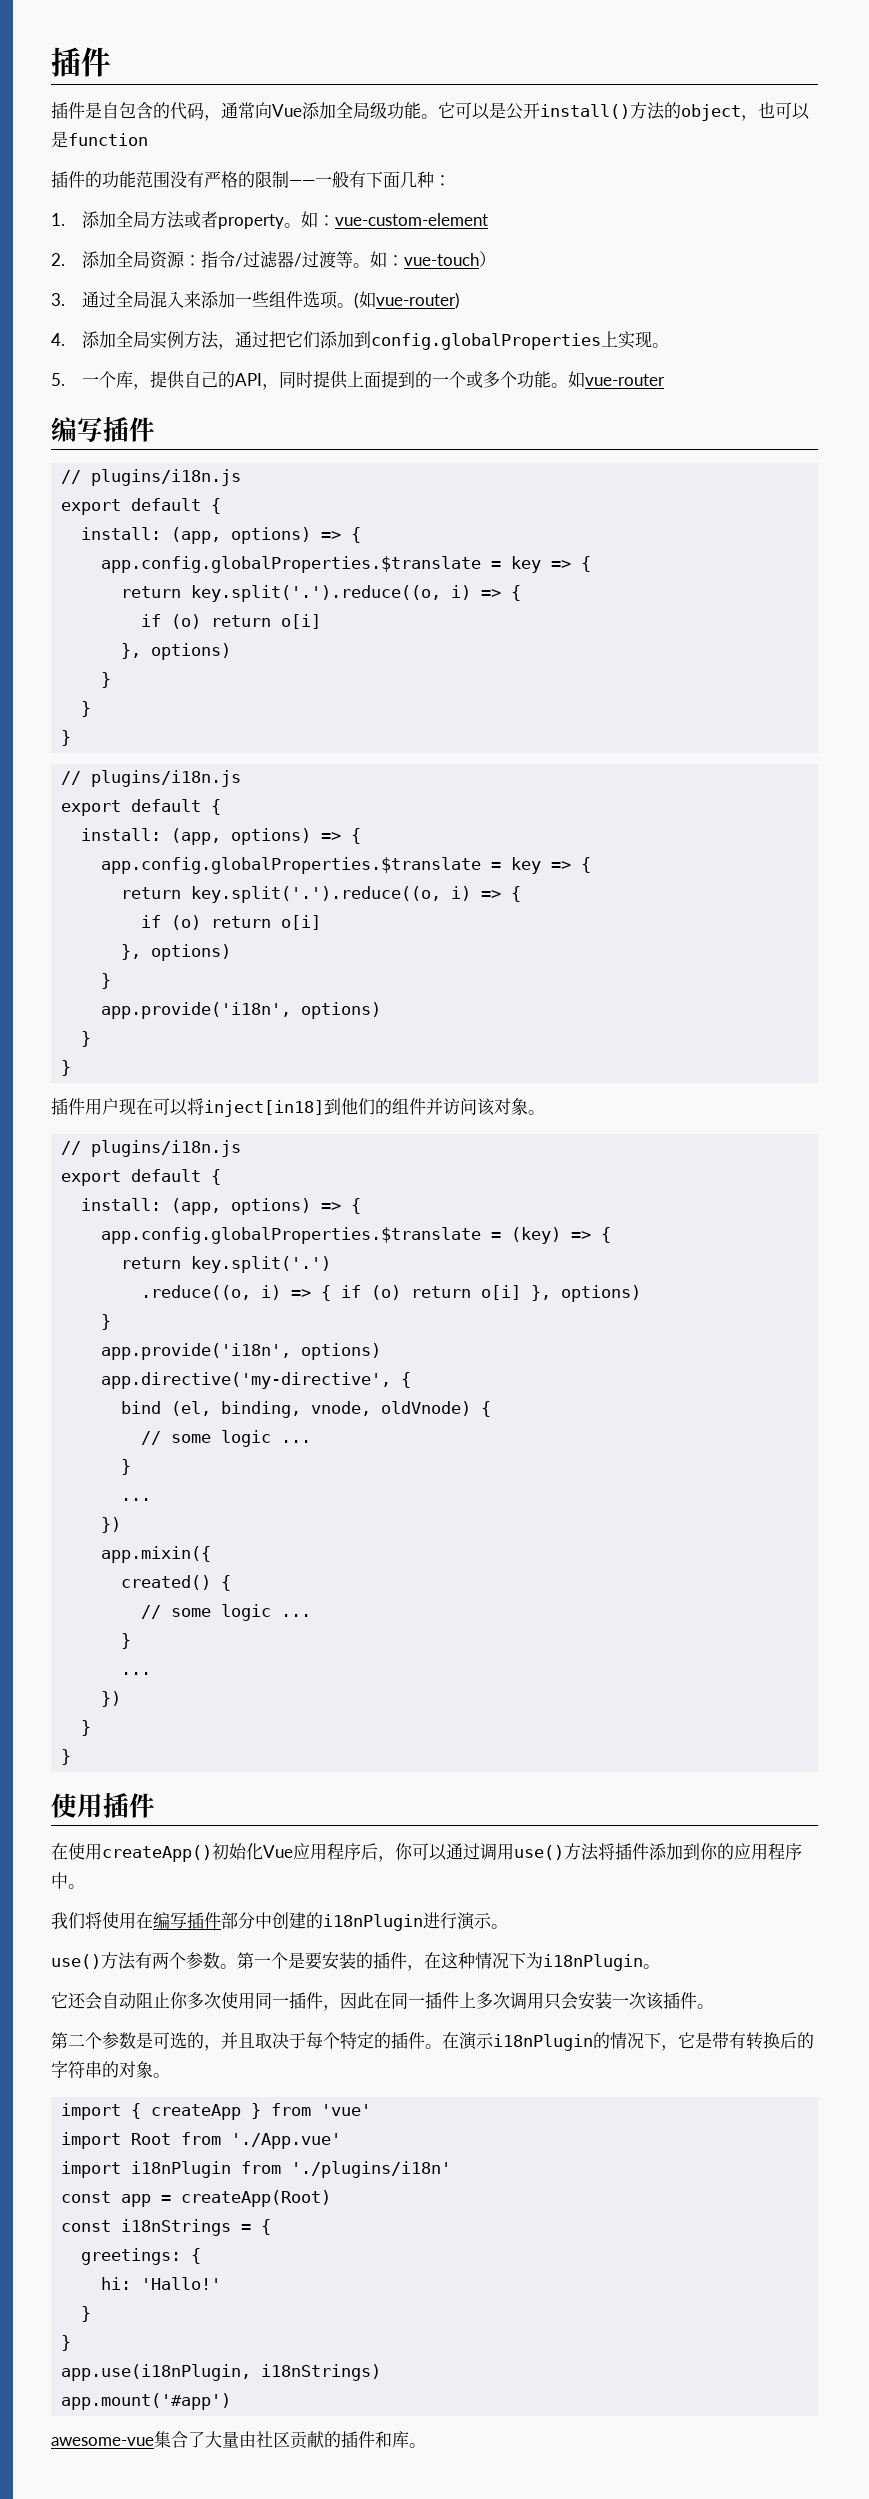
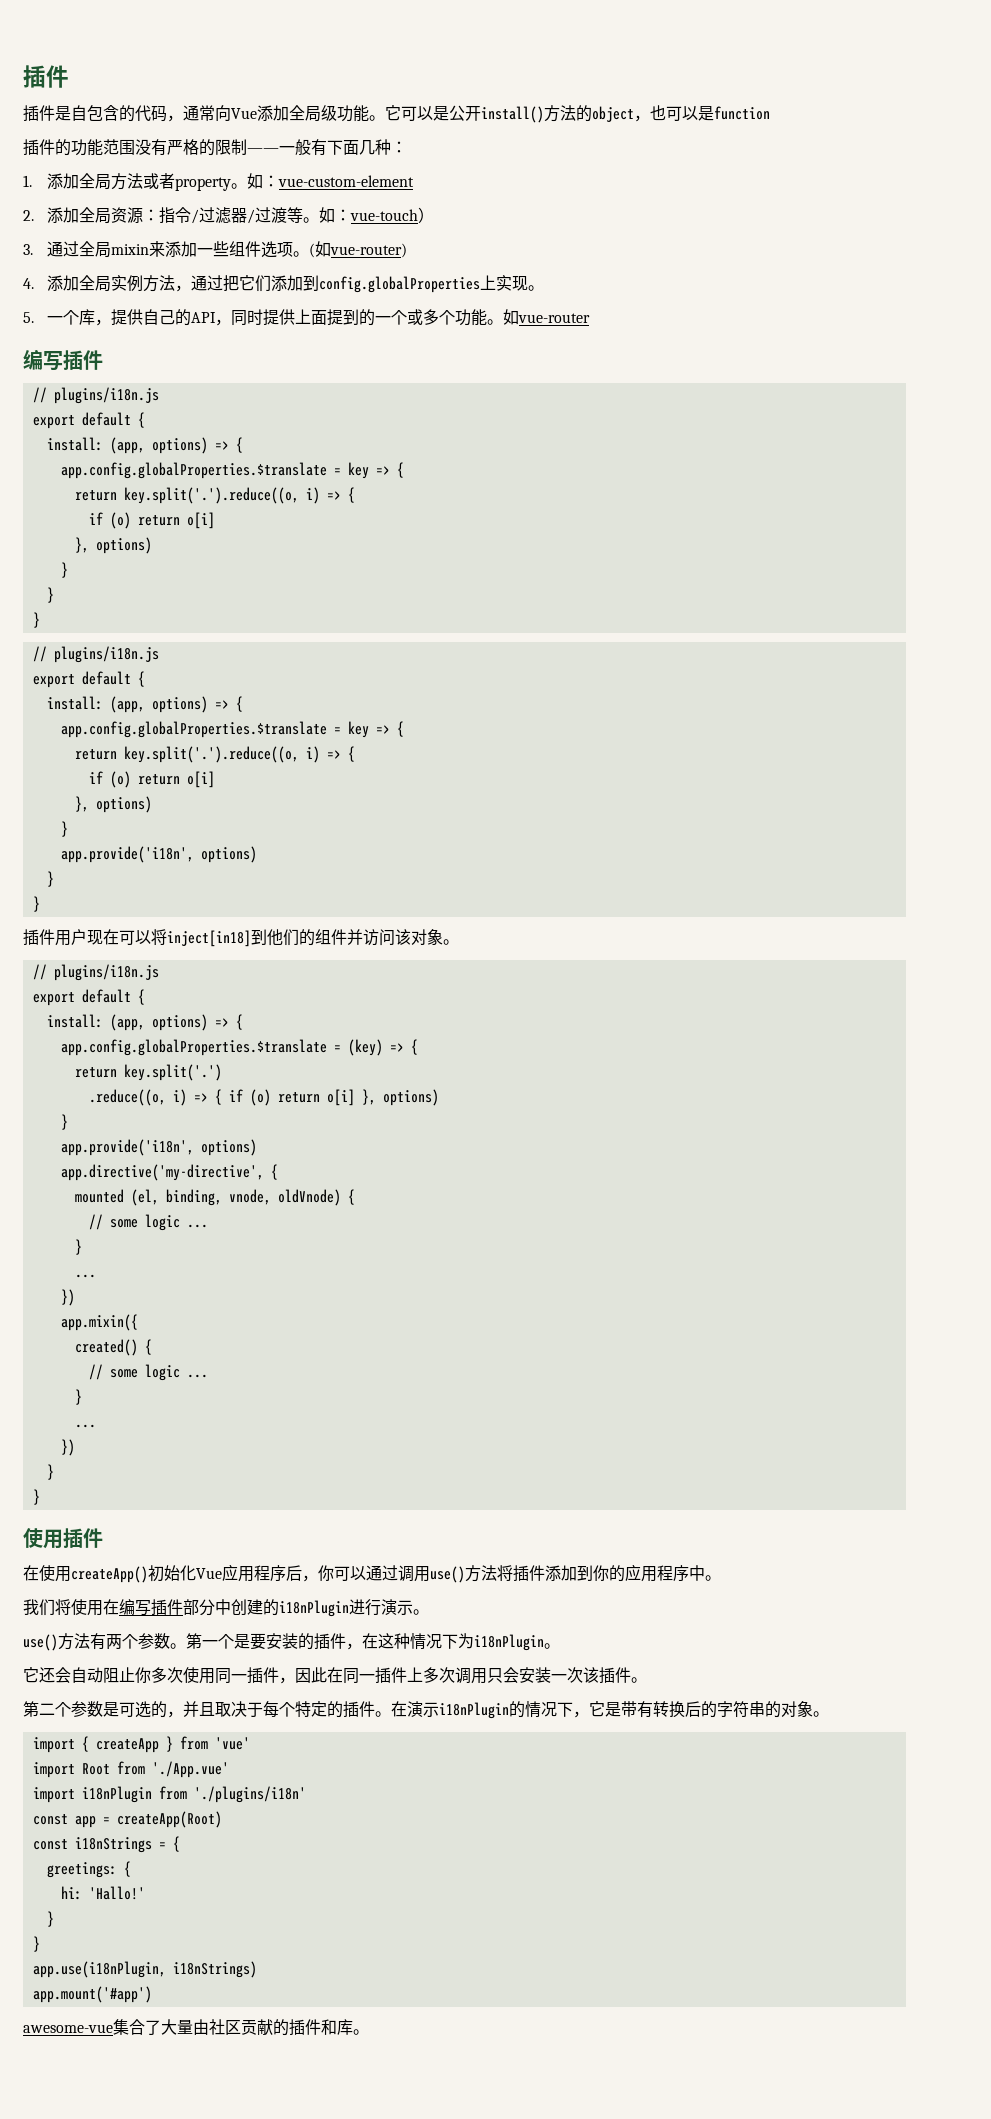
- 3.通过全局混入来添加一些组件选项。
+ 3.通过全局mixin来添加一些组件选项。
- bind (el, binding, vnode, oldVnode) {
+ mounted (el, binding, vnode, oldVnode) {

